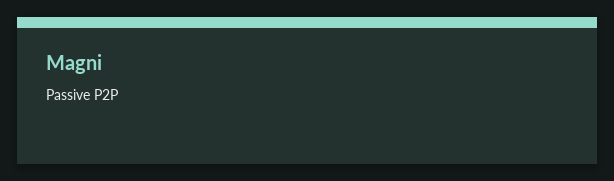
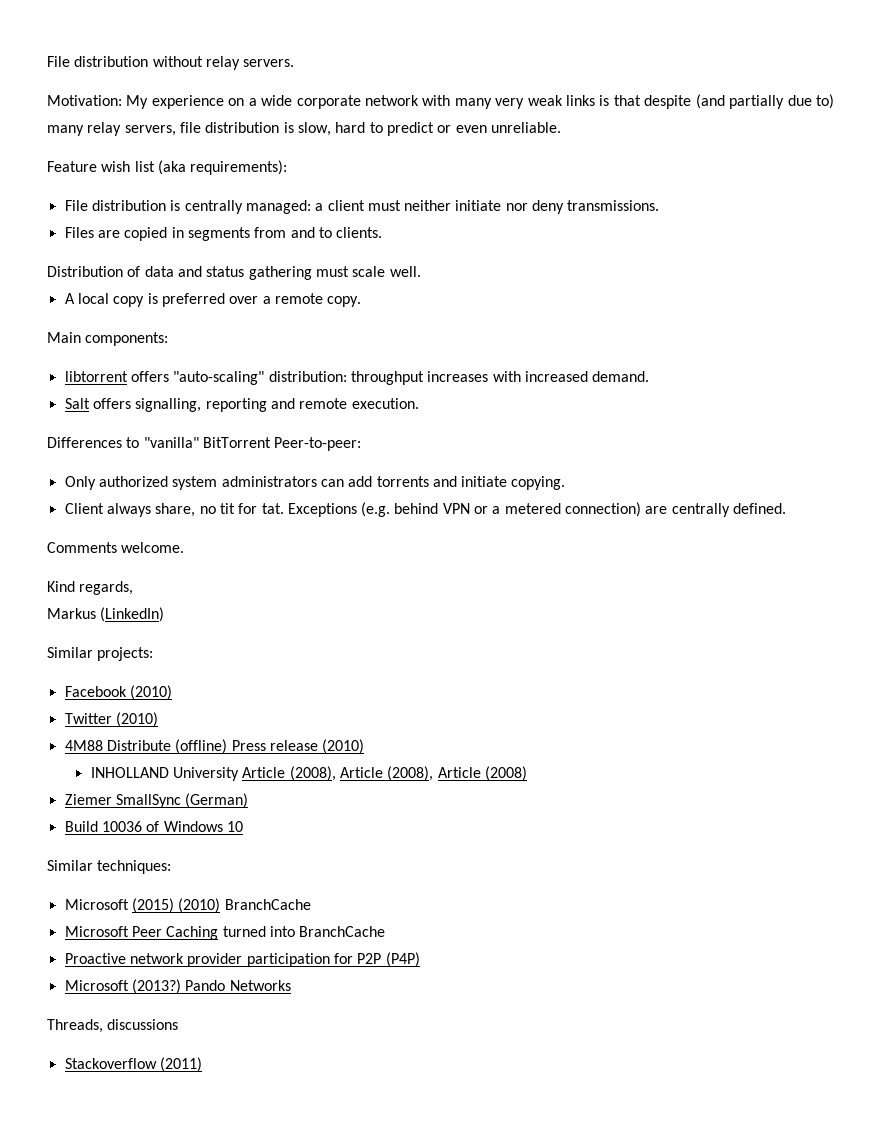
- Magni
- Passive P2P
+ File distribution without relay servers.
+ Motivation: My experience on a wide corporate network with many very weak links is that despite (and partially due to) many relay servers, file distribution is slow, hard to predict or even unreliable.
+ Feature wish list (aka requirements):
+ File distribution is centrally managed: a client must neither initiate nor deny transmissions.
+ Files are copied in segments from and to clients.
+ Distribution of data and status gathering must scale well.
+ A local copy is preferred over a remote copy.
+ Main components:
+ libtorrent offers "auto-scaling" distribution: throughput increases with increased demand.
+ Salt offers signalling, reporting and remote execution.
+ Differences to "vanilla" BitTorrent Peer-to-peer:
+ Only authorized system administrators can add torrents and initiate copying.
+ Client always share, no tit for tat. Exceptions (e.g. behind VPN or a metered connection) are centrally defined.
+ Comments welcome.
+ Kind regards,
+ Markus (LinkedIn)
+ Similar projects:
+ Facebook (2010)
+ Twitter (2010)
+ 4M88 Distribute (offline) Press release (2010)
+ INHOLLAND University Article (2008), Article (2008), Article (2008)
+ Ziemer SmallSync (German)
+ Build 10036 of Windows 10
+ Similar techniques:
+ Microsoft (2015) (2010) BranchCache
+ Microsoft Peer Caching turned into BranchCache
+ Proactive network provider participation for P2P (P4P)
+ Microsoft (2013?) Pando Networks
+ Threads, discussions
+ Stackoverflow (2011)

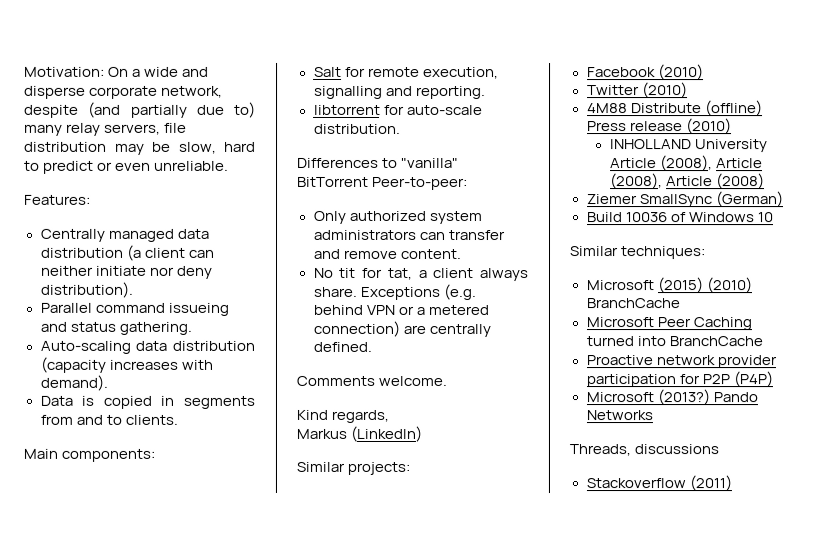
- File distribution without relay servers.
- Motivation: My experience on a wide corporate network with many very weak links is that despite (and partially due to) many relay servers, file distribution is slow, hard to predict or even unreliable.
+ Motivation: On a wide and disperse corporate network, despite (and partially due to) many relay servers, file distribution may be slow, hard to predict or even unreliable.
- Feature wish list (aka requirements):
- File distribution is centrally managed: a client must neither initiate nor deny transmissions.
- Files are copied in segments from and to clients.
+ Features:
+ Centrally managed data distribution (a client can neither initiate nor deny distribution).
+ Parallel command issueing and status gathering.
+ Auto-scaling data distribution (capacity increases with demand).
+ Data is copied in segments from and to clients.
- Distribution of data and status gathering must scale well.
- A local copy is preferred over a remote copy.
  Main components:
- libtorrent offers "auto-scaling" distribution: throughput increases with increased demand.
- Salt offers signalling, reporting and remote execution.
+ Salt for remote execution, signalling and reporting.
+ libtorrent for auto-scale distribution.
- Only authorized system administrators can add torrents and initiate copying.
- Client always share, no tit for tat.
+ Only authorized system administrators can transfer and remove content.
+ No tit for tat, a client always share.

